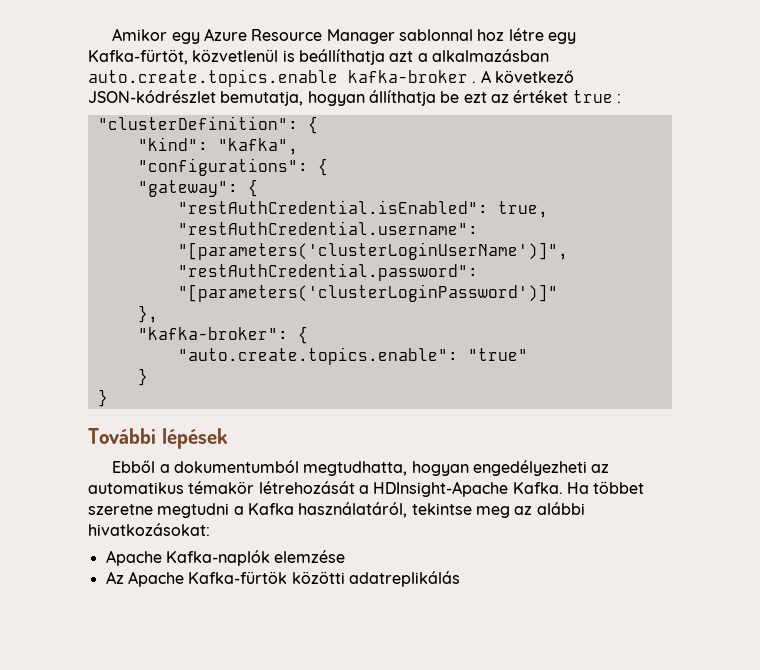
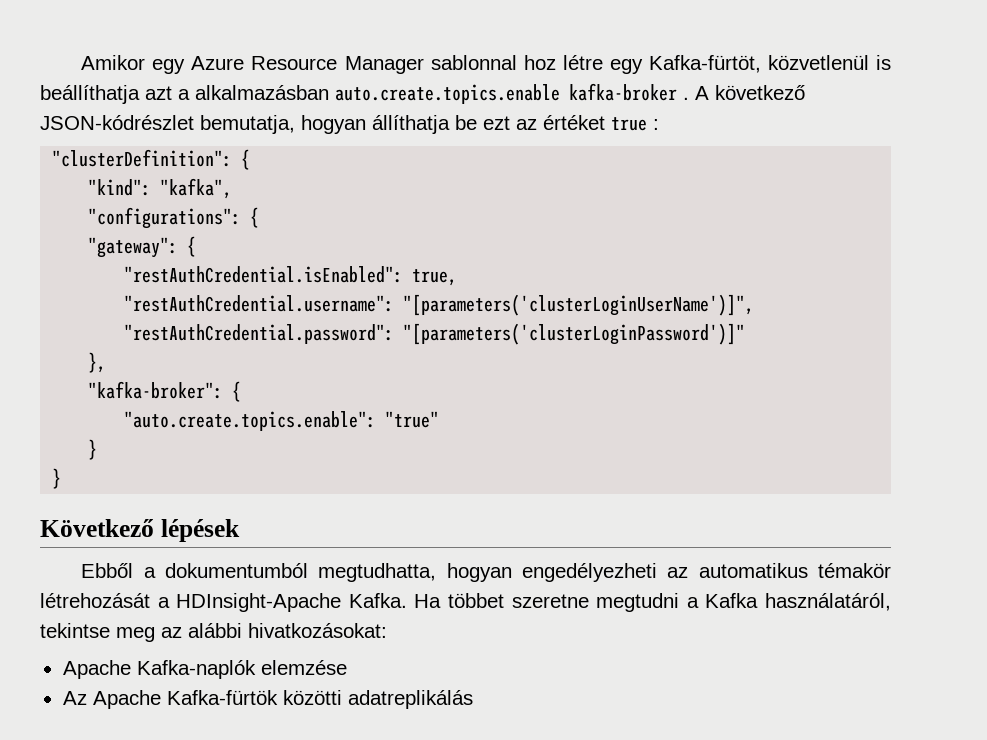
- További lépések
+ Következő lépések

